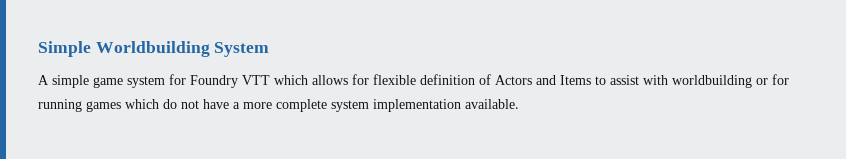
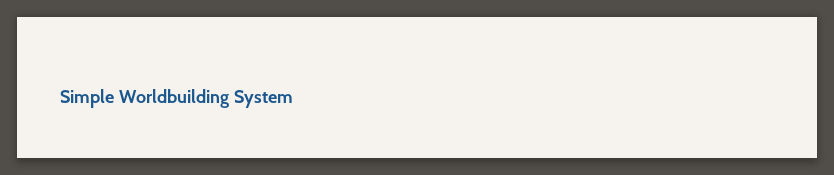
- A simple game system for Foundry VTT which allows for flexible definition of Actors and Items to assist with worldbuilding or for running games which do not have a more complete system implementation available.

